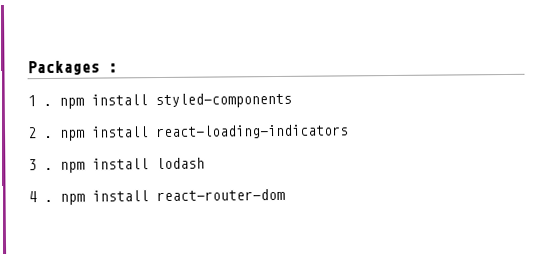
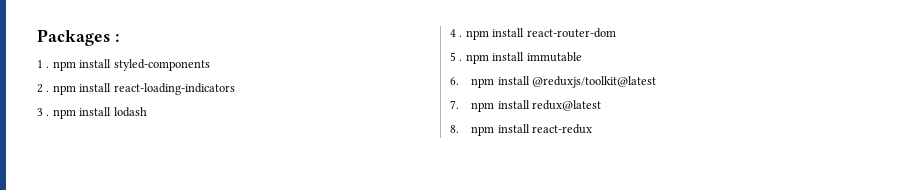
+ 5 . npm install immutable
+ 6. npm install @reduxjs/toolkit@latest
+ 7. npm install redux@latest
+ 8. npm install react-redux

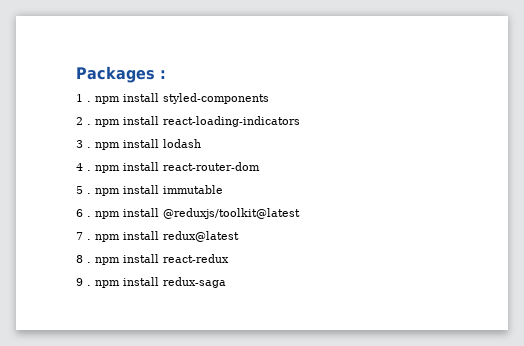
- 6. npm install @reduxjs/toolkit@latest
+ 6 . npm install @reduxjs/toolkit@latest
- 7. npm install redux@latest
+ 7 . npm install redux@latest
- 8. npm install react-redux
+ 8 . npm install react-redux
+ 9 . npm install redux-saga

